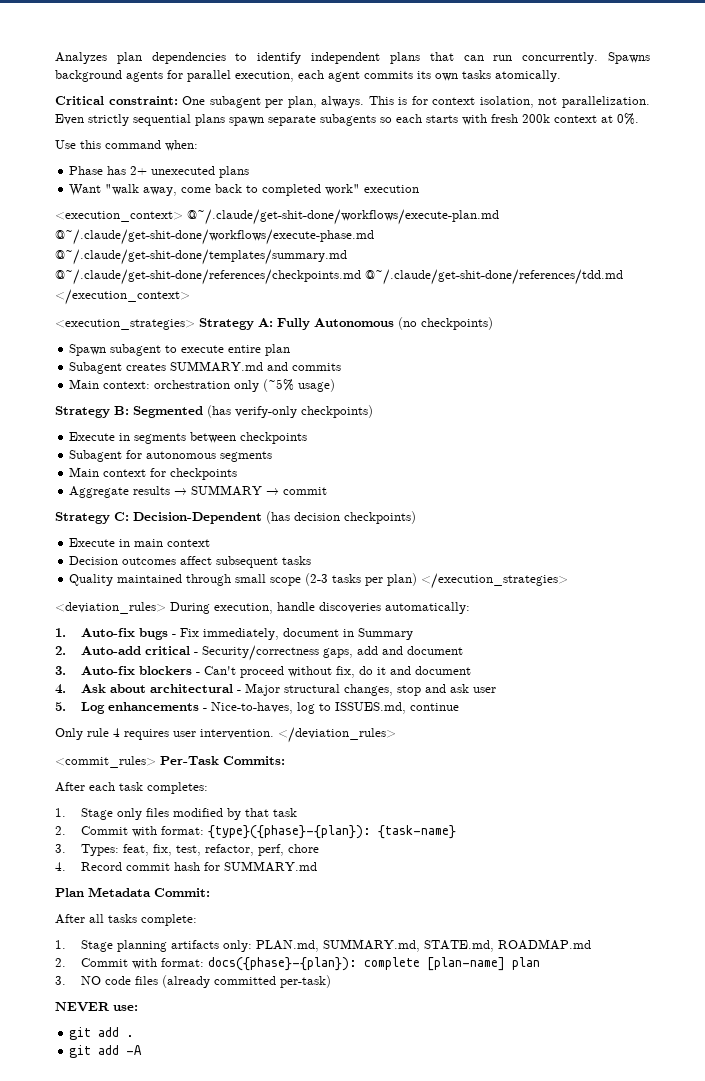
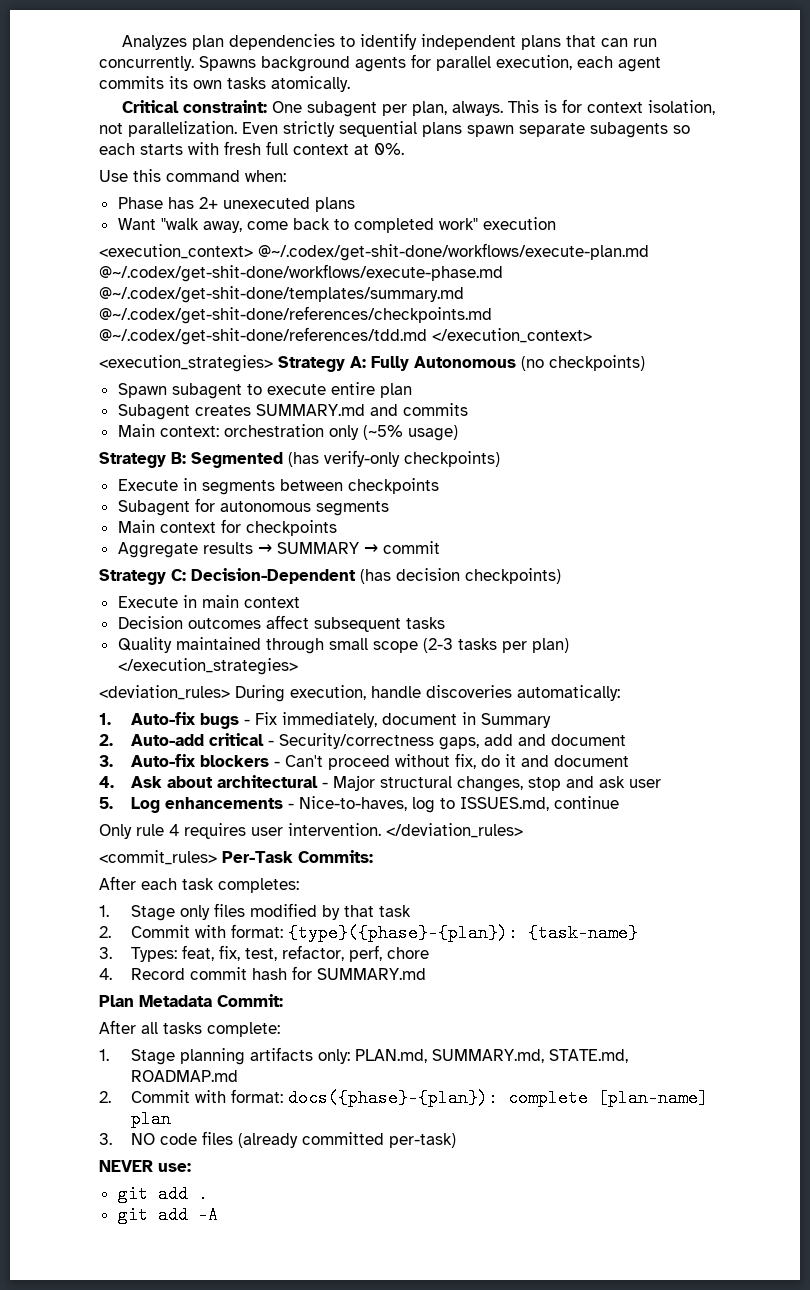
- Even strictly sequential plans spawn separate subagents so each starts with fresh 200k context at 0%.
+ Even strictly sequential plans spawn separate subagents so each starts with fresh full context at 0%.
- <execution_context> @~/.claude/get-shit-done/workflows/execute-plan.md @~/.claude/get-shit-done/workflows/execute-phase.md @~/.claude/get-shit-done/templates/summary.md @~/.claude/get-shit-done/references/checkpoints.md @~/.claude/get-shit-done/references/tdd.md </execution_context>
+ <execution_context> @~/.codex/get-shit-done/workflows/execute-plan.md @~/.codex/get-shit-done/workflows/execute-phase.md @~/.codex/get-shit-done/templates/summary.md @~/.codex/get-shit-done/references/checkpoints.md @~/.codex/get-shit-done/references/tdd.md </execution_context>

